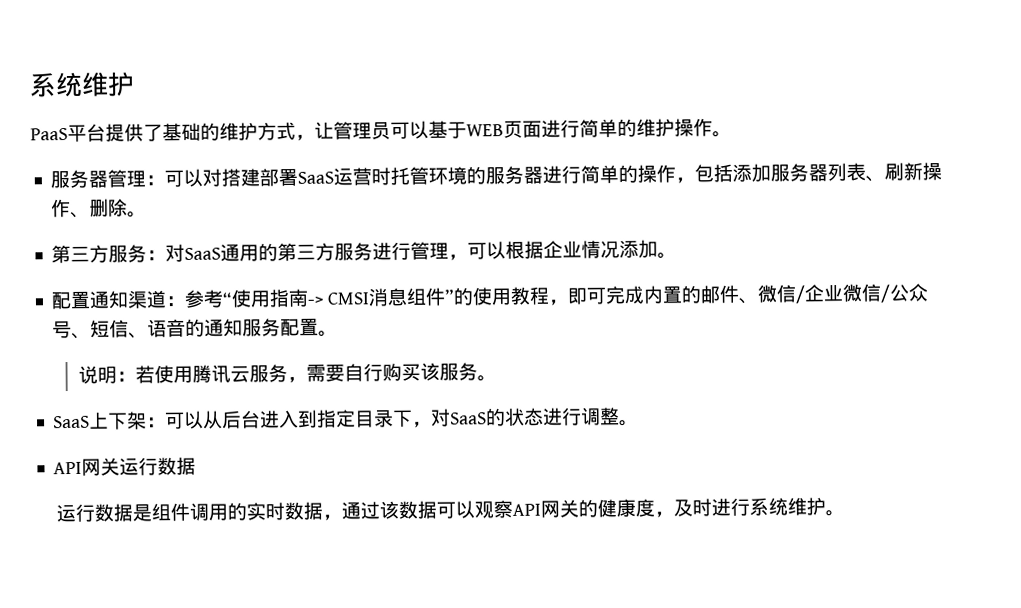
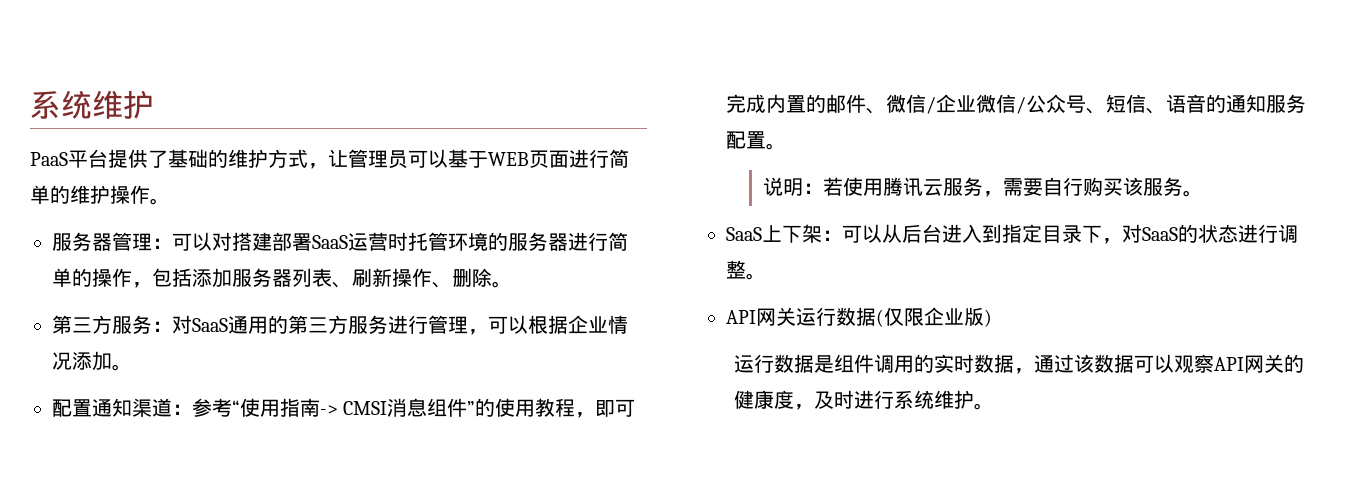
- API网关运行数据
+ API网关运行数据(仅限企业版)

